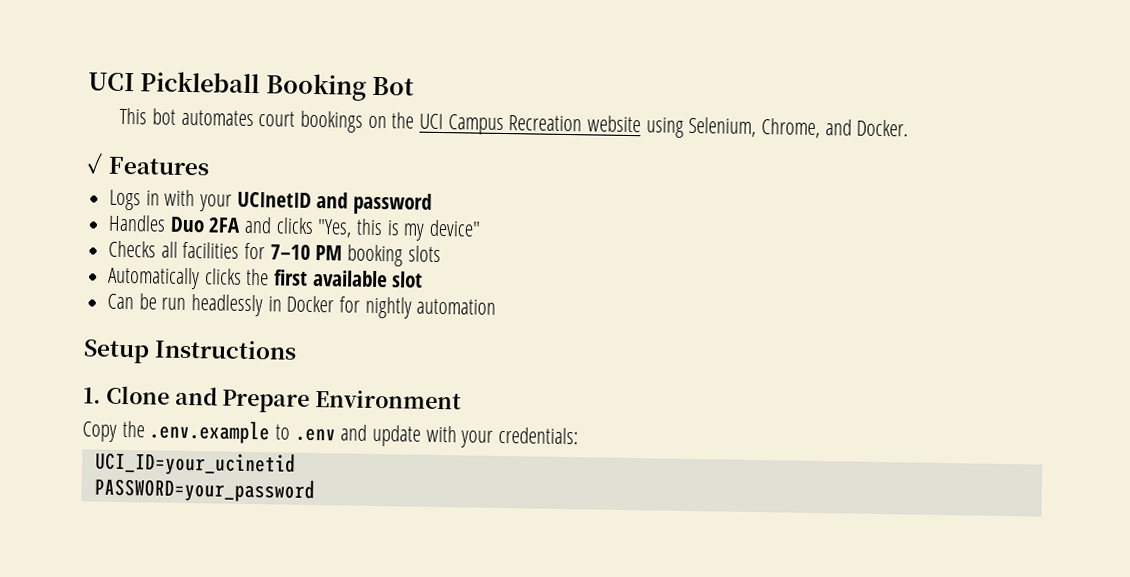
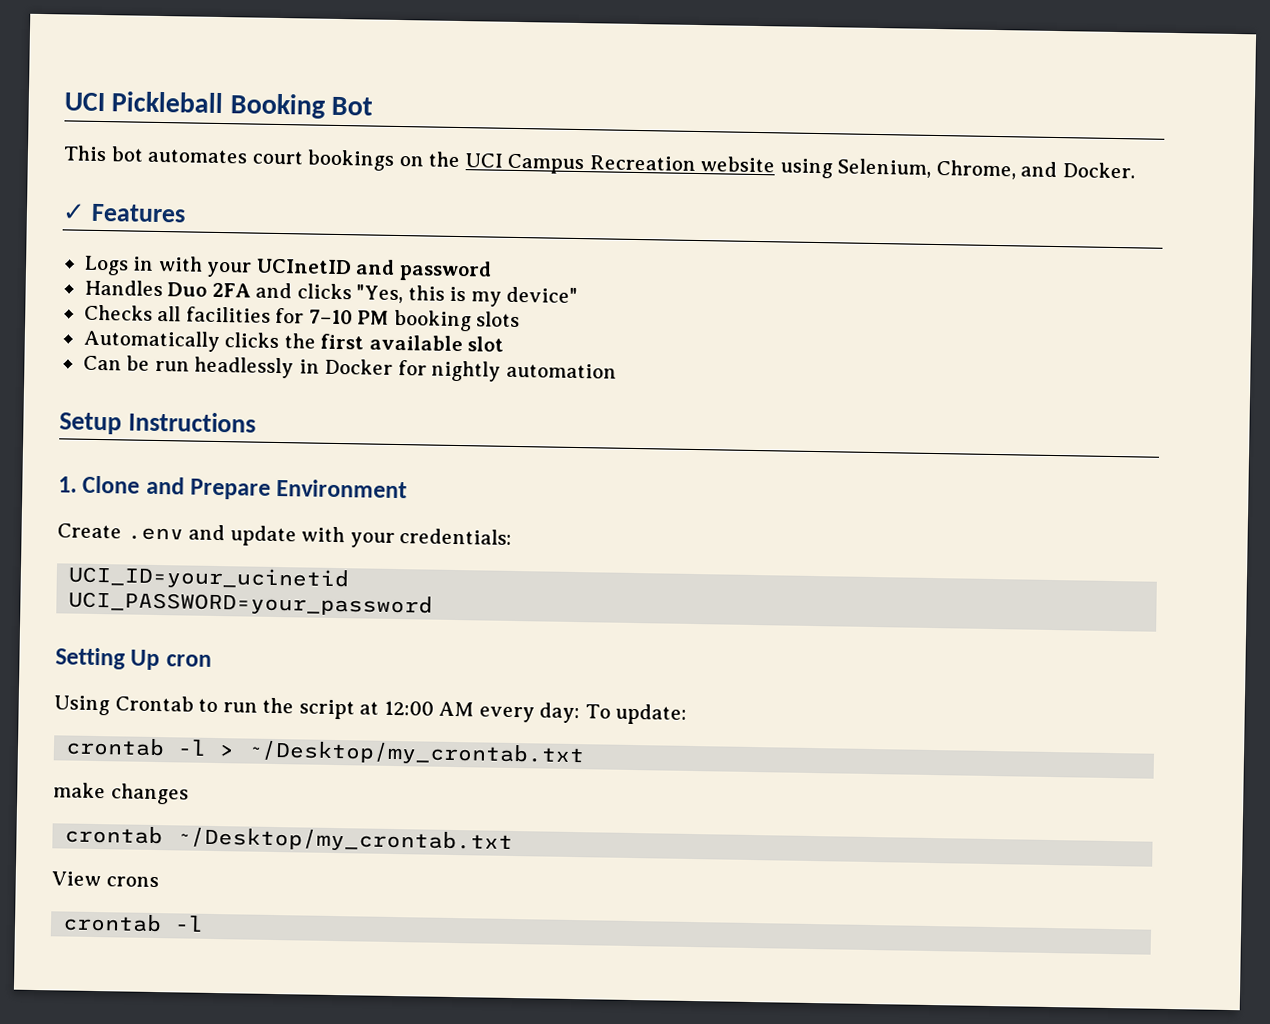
- Copy the .env.example to .env and update with your credentials:
+ Create .env and update with your credentials:
- PASSWORD=your_password
+ UCI_PASSWORD=your_password
+ Setting Up cron
+ Using Crontab to run the script at 12:00 AM every day: To update:
+ crontab -l > ~/Desktop/my_crontab.txt
+ make changes
+ crontab ~/Desktop/my_crontab.txt
+ View crons
+ crontab -l

